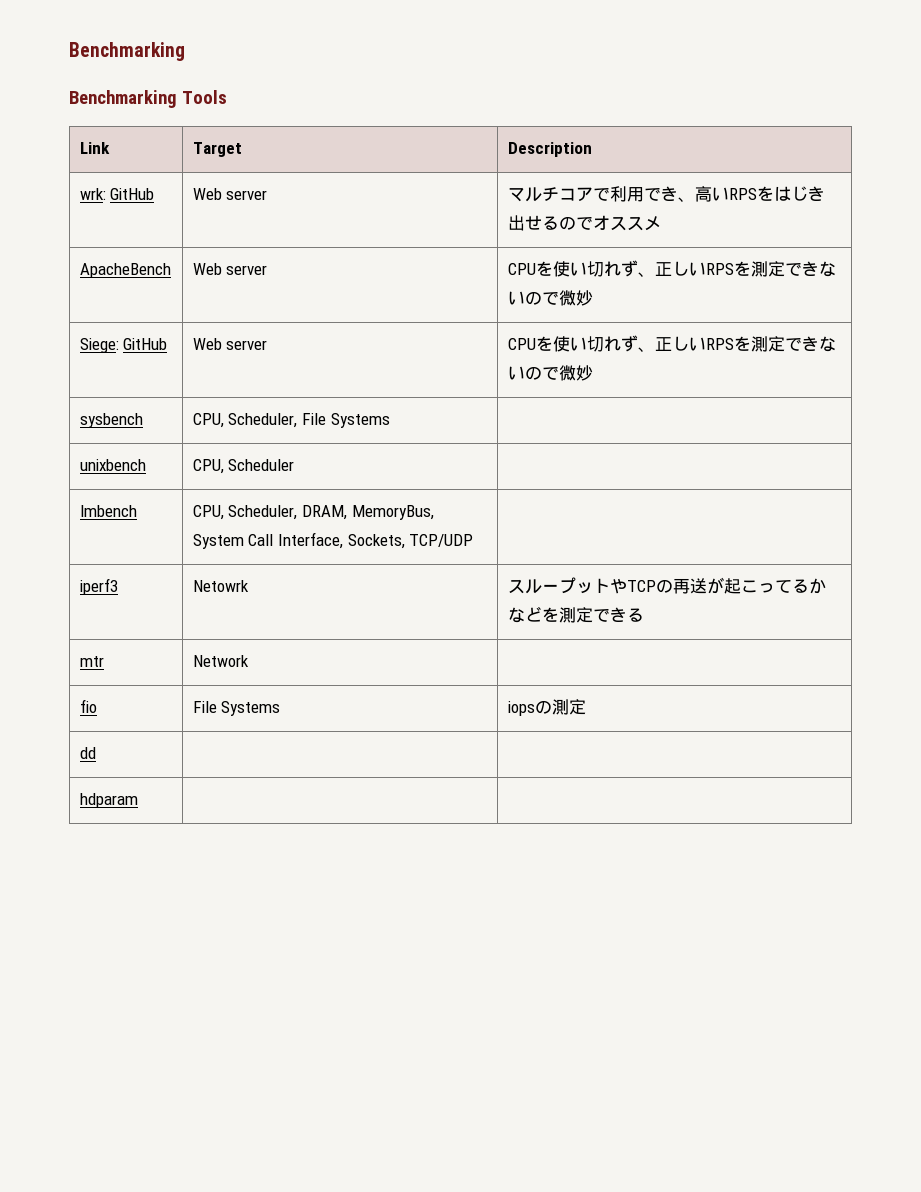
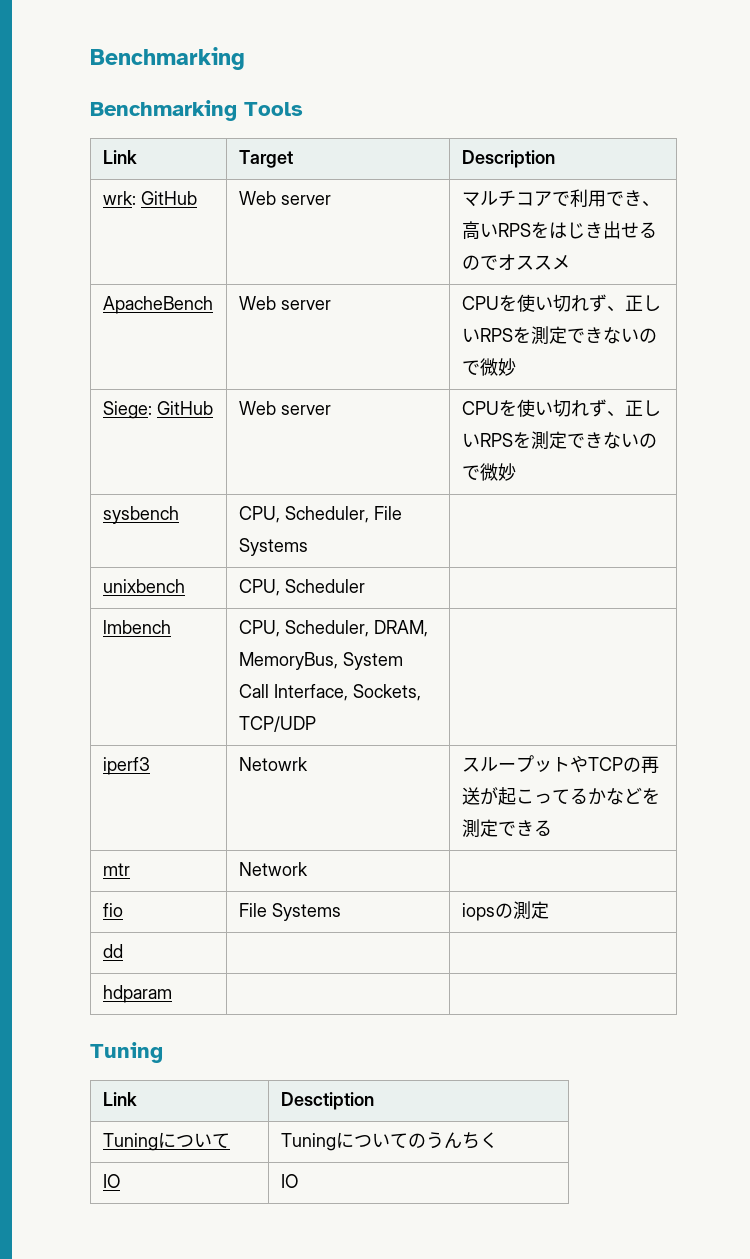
  hdparam | |
+ Tuning
+ Link | Desctiption
+ Tuningについて | Tuningについてのうんちく
+ IO | IO

